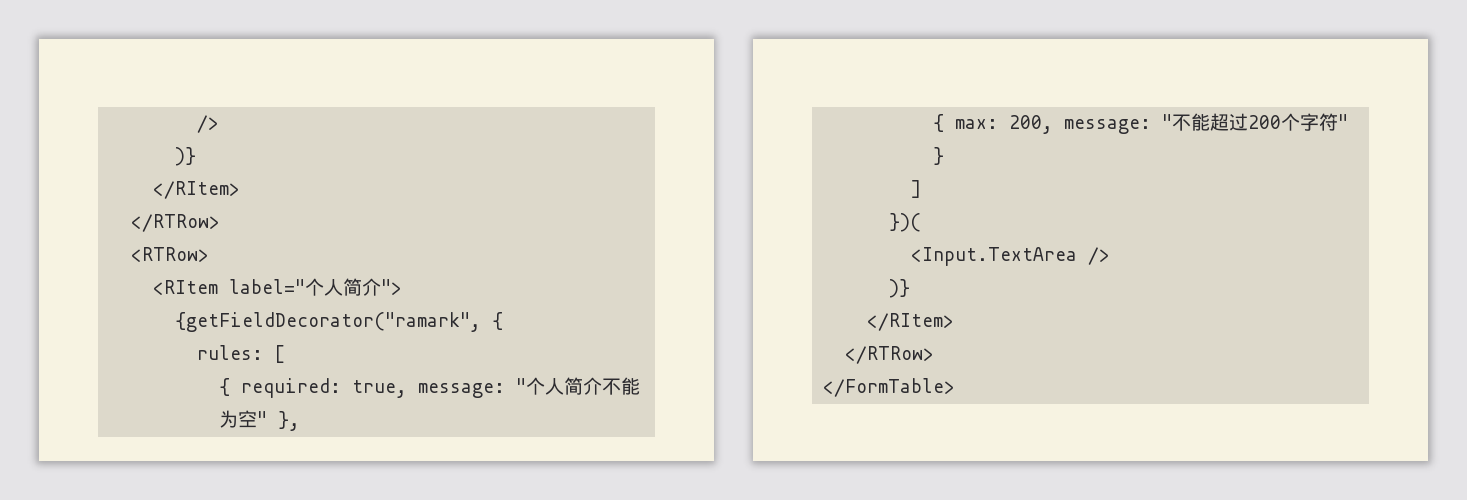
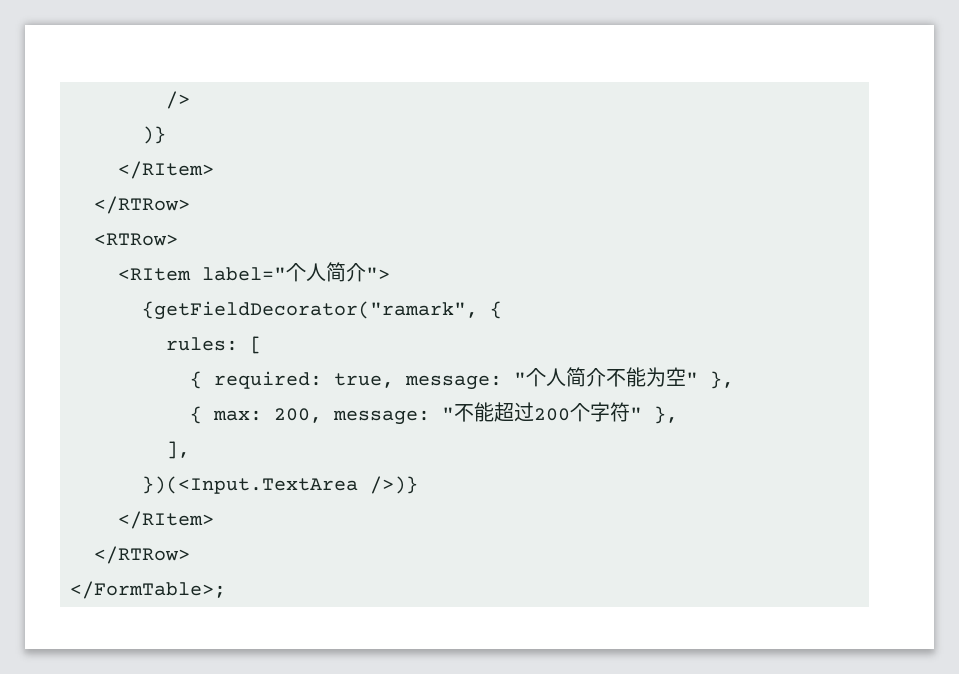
- { max: 200, message: "不能超过200个字符" }
- ]
- })(
- <Input.TextArea />
- )}
+ { max: 200, message: "不能超过200个字符" },
+ ],
+ })(<Input.TextArea />)}
  </RItem>
  </RTRow>
- </FormTable>
+ </FormTable>;

